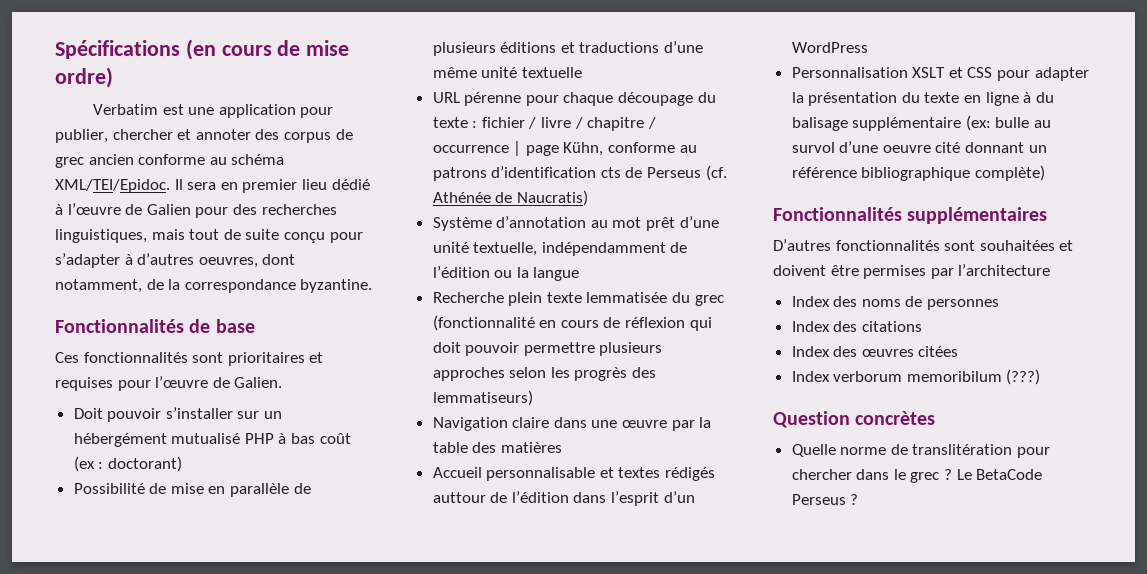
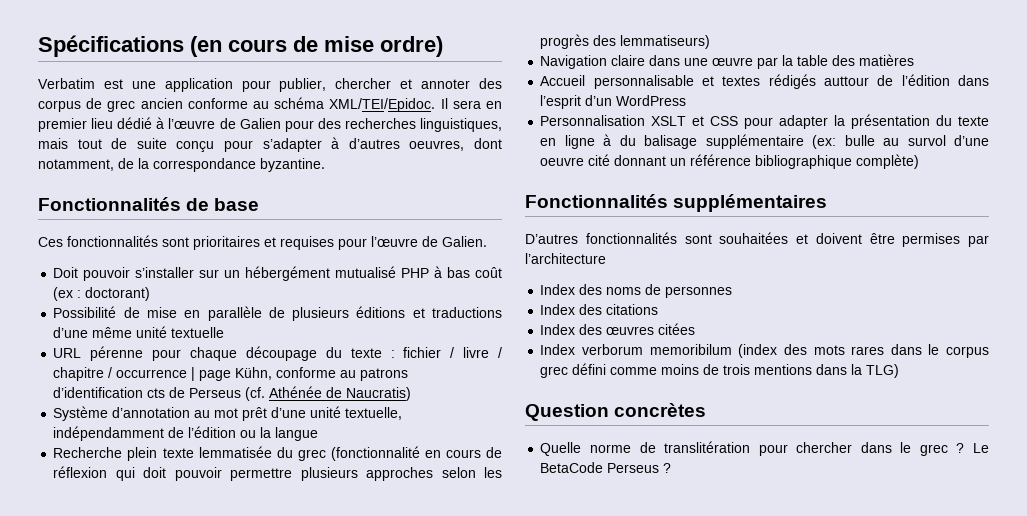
- Index verborum memoribilum (???)
+ Index verborum memoribilum (index des mots rares dans le corpus grec défini comme moins de trois mentions dans la TLG)

